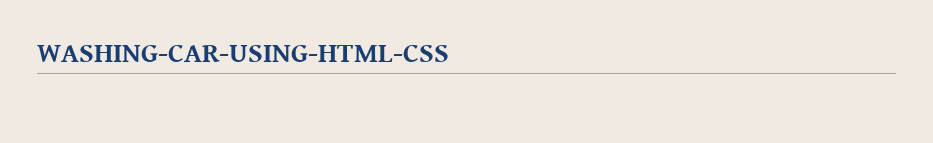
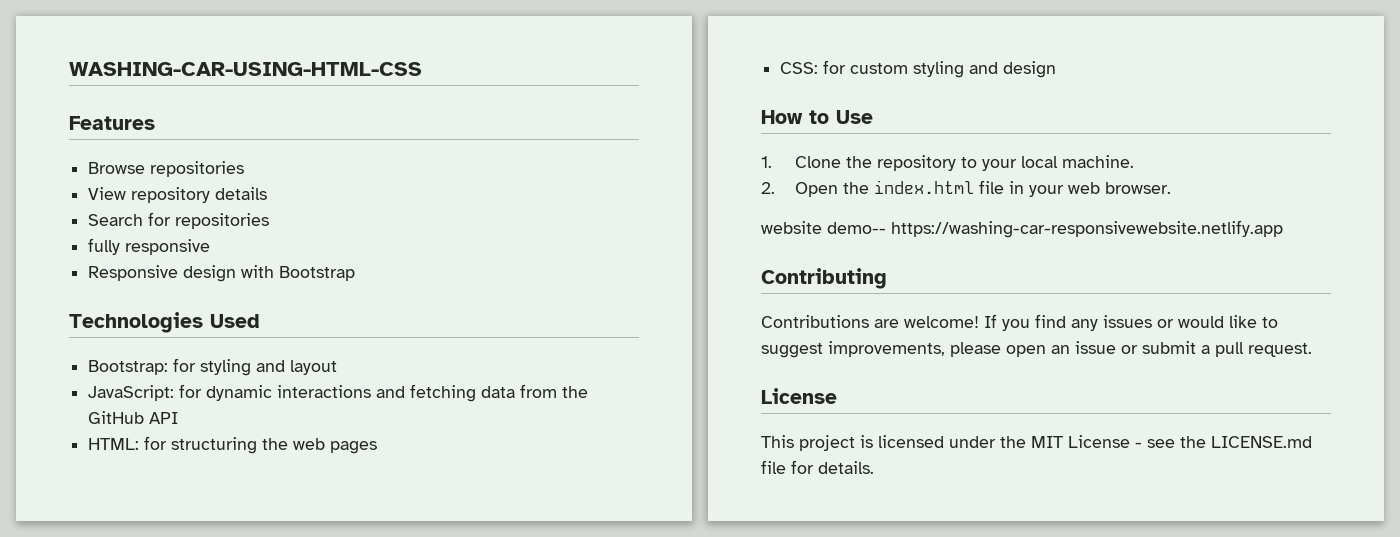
+ Features
+ Browse repositories
+ View repository details
+ Search for repositories
+ fully responsive
+ Responsive design with Bootstrap
+ Technologies Used
+ Bootstrap: for styling and layout
+ JavaScript: for dynamic interactions and fetching data from the GitHub API
+ HTML: for structuring the web pages
+ CSS: for custom styling and design
+ How to Use
+ 1. Clone the repository to your local machine.
+ 2. Open the index.html file in your web browser.
+ website demo-- https://washing-car-responsivewebsite.netlify.app
+ Contributing
+ Contributions are welcome! If you find any issues or would like to suggest improvements, please open an issue or submit a pull request.
+ License
+ This project is licensed under the MIT License - see the LICENSE.md file for details.

